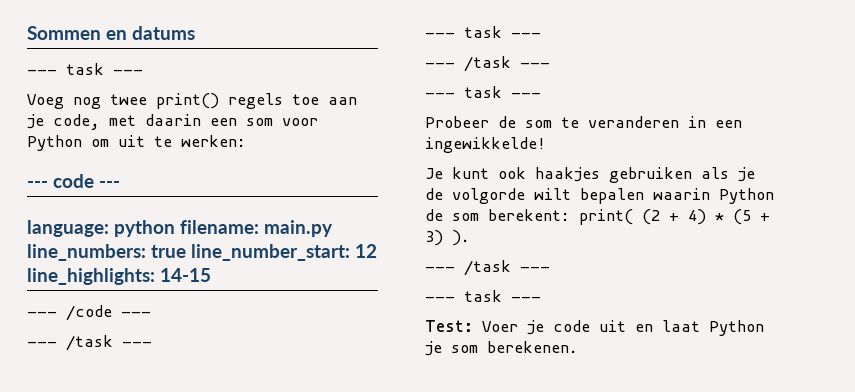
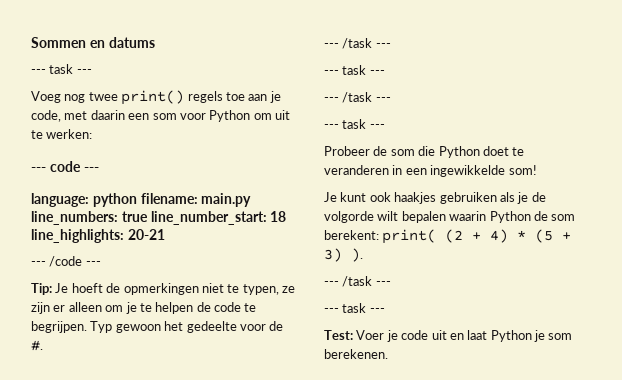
- language: python filename: main.py line_numbers: true line_number_start: 12 line_highlights: 14-15
+ language: python filename: main.py line_numbers: true line_number_start: 18 line_highlights: 20-21
+ Tip: Je hoeft de opmerkingen niet te typen, ze zijn er alleen om je te helpen de code te begrijpen. Typ gewoon het gedeelte voor de #.
- Probeer de som te veranderen in een ingewikkelde!
+ Probeer de som die Python doet te veranderen in een ingewikkelde som!

